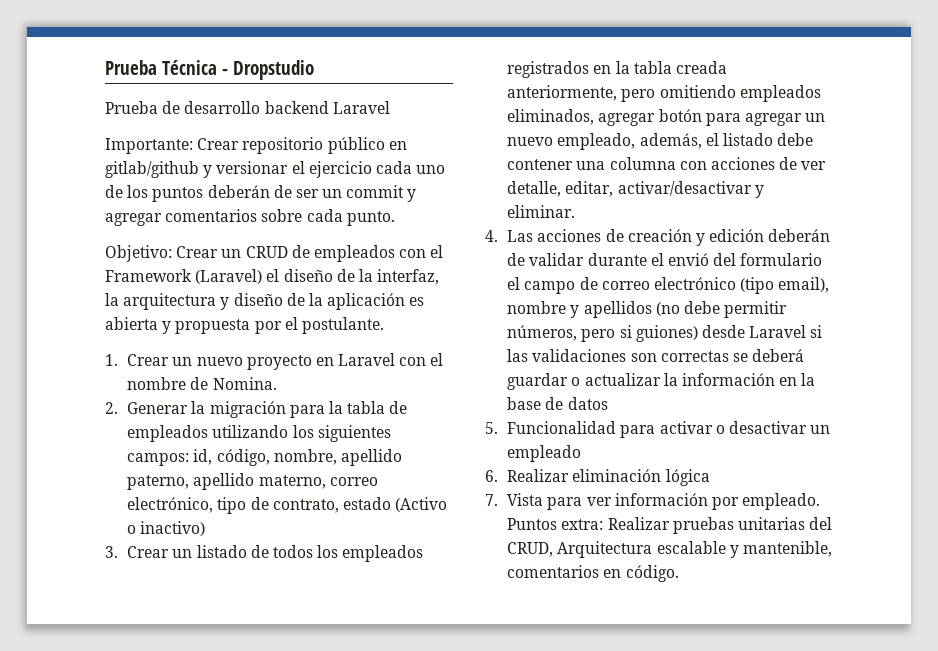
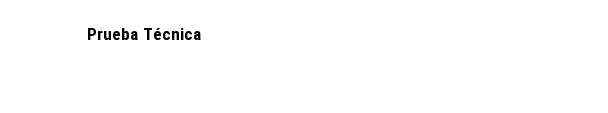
- Prueba Técnica - Dropstudio
- Prueba de desarrollo backend Laravel
- Importante: Crear repositorio público en gitlab/github y versionar el ejercicio cada uno de los puntos deberán de ser un commit y agregar comentarios sobre cada punto.
- Objetivo: Crear un CRUD de empleados con el Framework (Laravel) el diseño de la interfaz, la arquitectura y diseño de la aplicación es abierta y propuesta por el postulante.
- 1. Crear un nuevo proyecto en Laravel con el nombre de Nomina.
- 2. Generar la migración para la tabla de empleados utilizando los siguientes campos: id, código, nombre, apellido paterno, apellido materno, correo electrónico, tipo de contrato, estado (Activo o inactivo)
- 3. Crear un listado de todos los empleados registrados en la tabla creada anteriormente, pero omitiendo empleados eliminados, agregar botón para agregar un nuevo empleado, además, el listado debe contener una columna con acciones de ver detalle, editar, activar/desactivar y eliminar.
- 4. Las acciones de creación y edición deberán de validar durante el envió del formulario el campo de correo electrónico (tipo email), nombre y apellidos (no debe permitir números, pero si guiones) desde Laravel si las validaciones son correctas se deberá guardar o actualizar la información en la base de datos
- 5. Funcionalidad para activar o desactivar un empleado
- 6. Realizar eliminación lógica
- 7. Vista para ver información por empleado. Puntos extra: Realizar pruebas unitarias del CRUD, Arquitectura escalable y mantenible, comentarios en código.
+ Prueba Técnica

